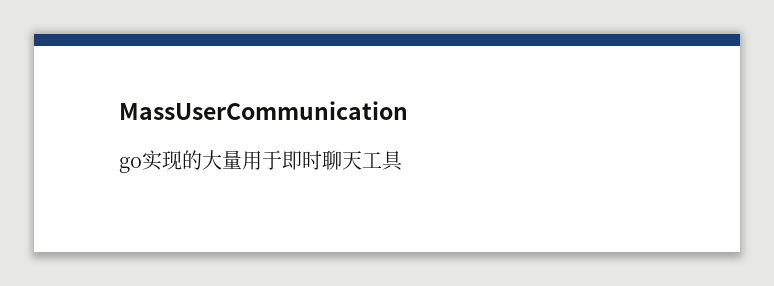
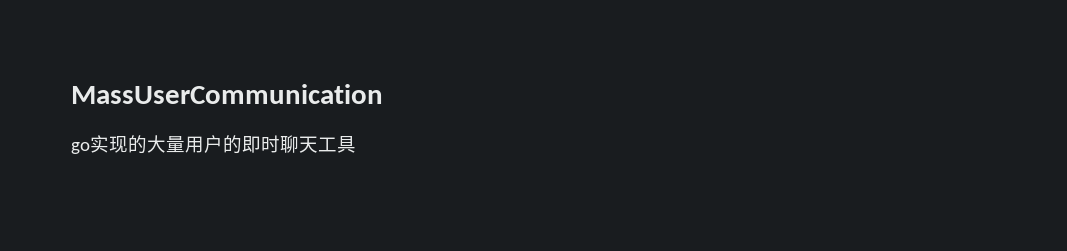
- go实现的大量用于即时聊天工具
+ go实现的大量用户的即时聊天工具

